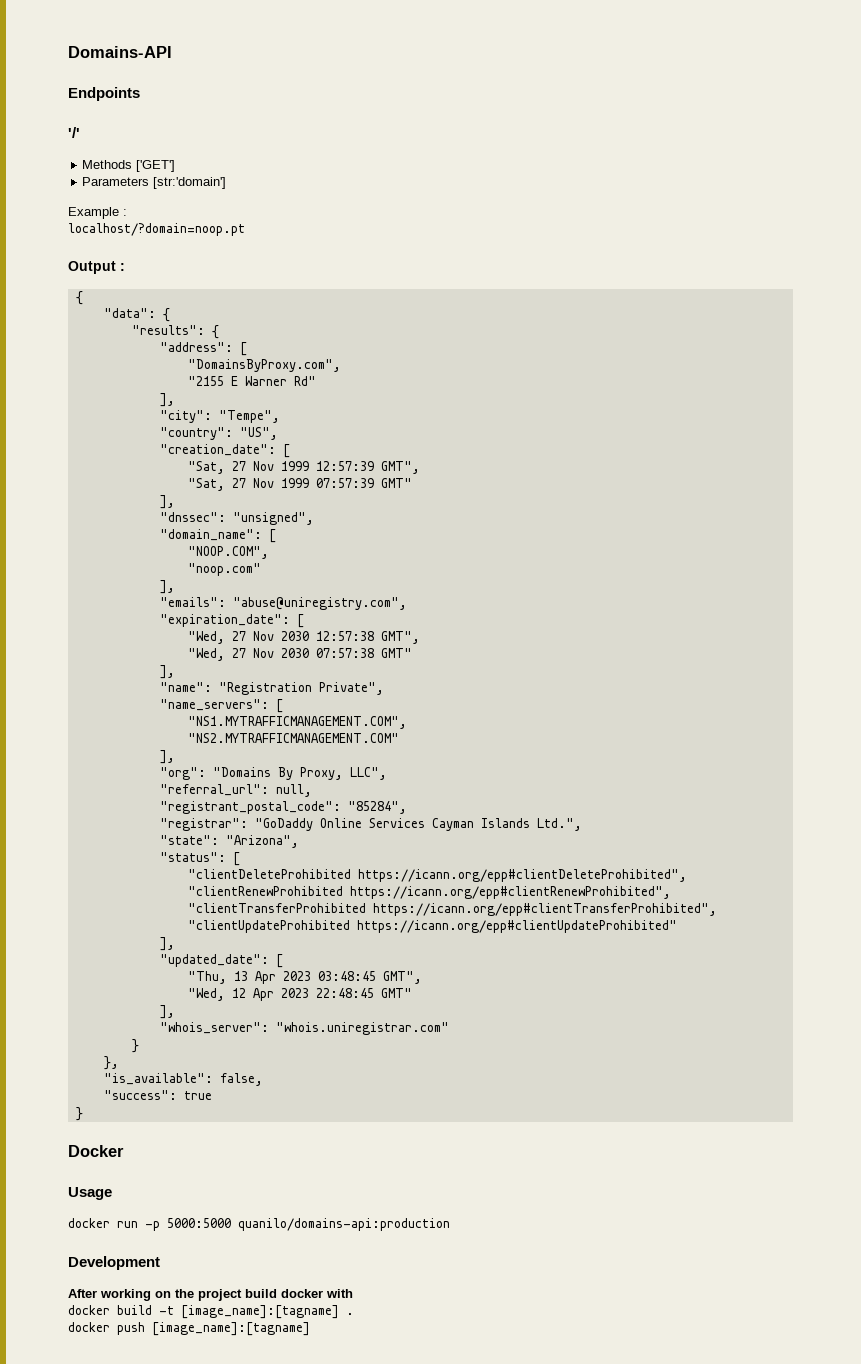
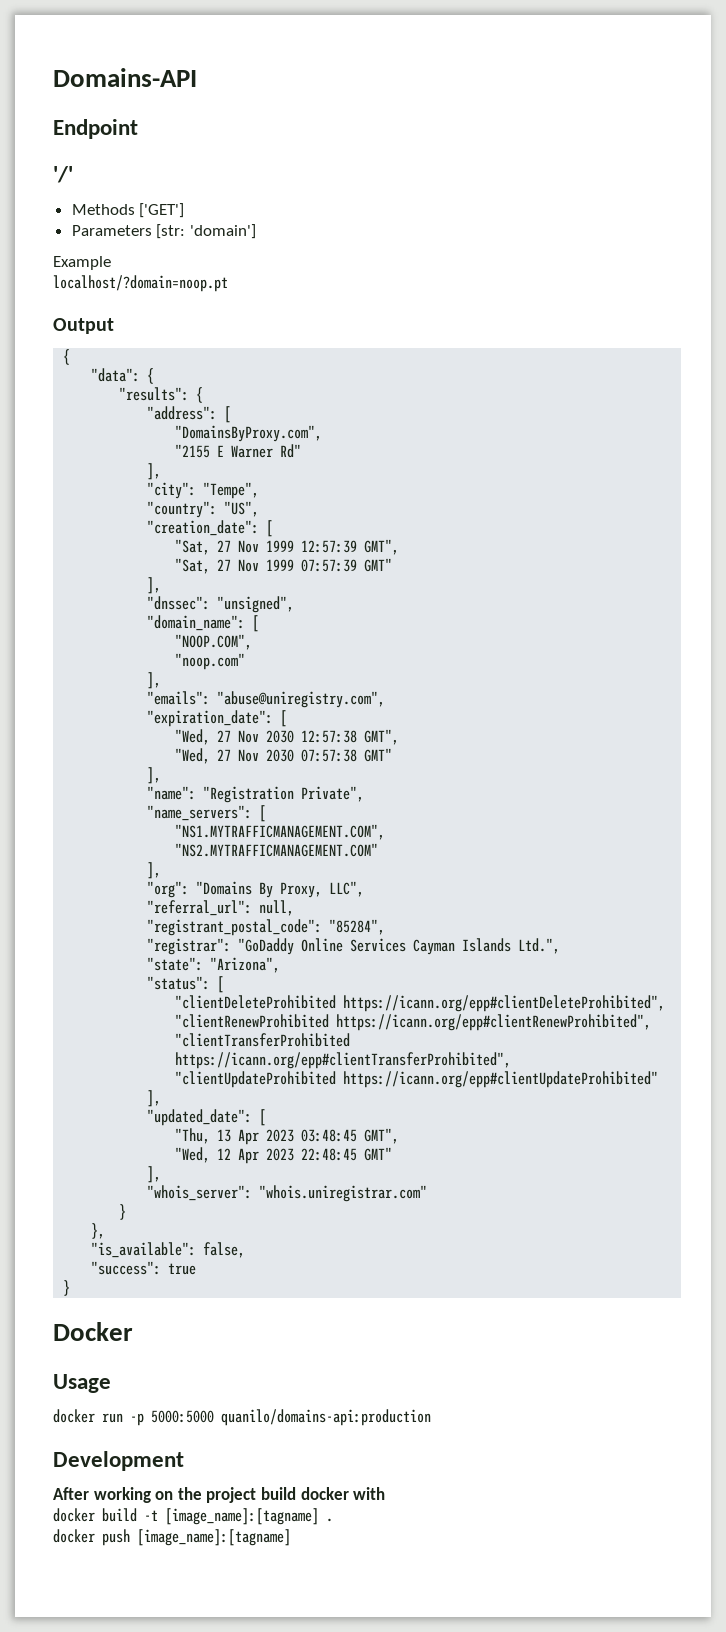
- Endpoints
+ Endpoint
- Parameters [str:'domain']
+ Parameters [str: 'domain']
- Example :
+ Example
- Output :
+ Output

